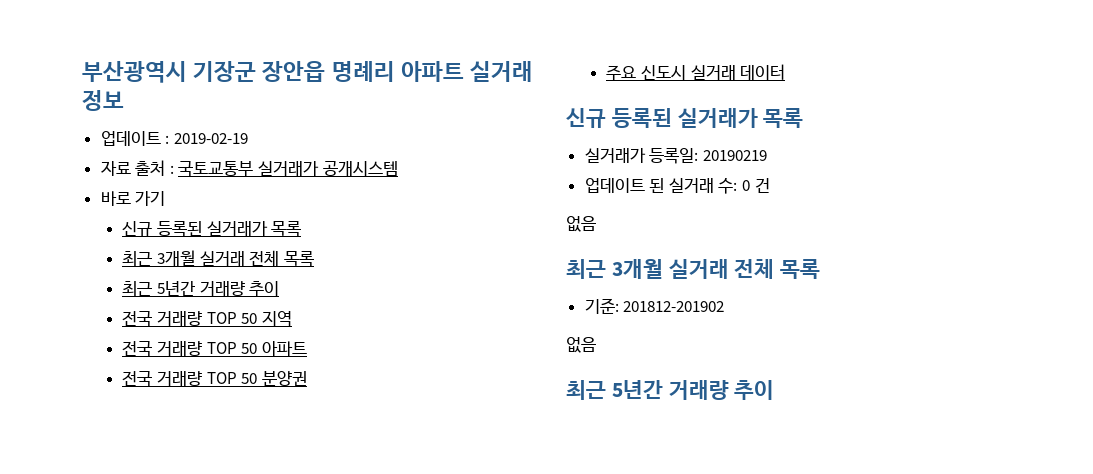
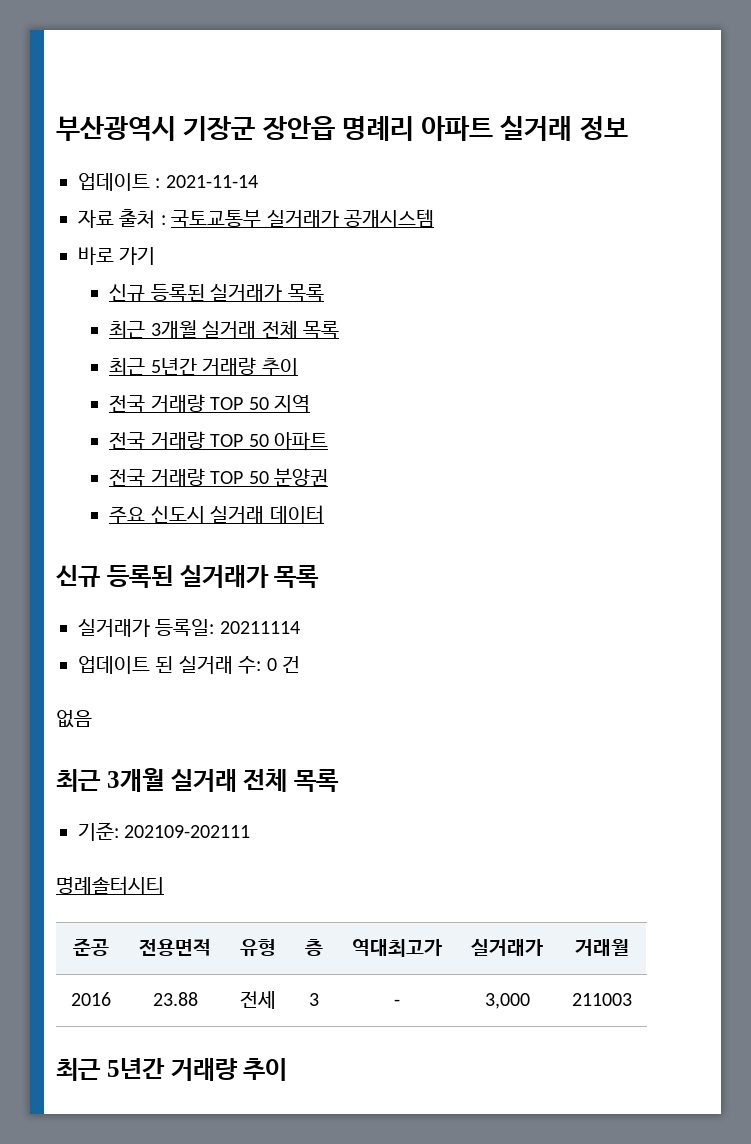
- 업데이트 : 2019-02-19
+ 업데이트 : 2021-11-14
- 실거래가 등록일: 20190219
+ 실거래가 등록일: 20211114
- 기준: 201812-201902
- 없음
+ 기준: 202109-202111
+ 명례솔터시티
+ 준공 | 전용면적 | 유형 | 층 | 역대최고가 | 실거래가 | 거래월
+ 2016 | 23.88 | 전세 | 3 | - | 3,000 | 211003

